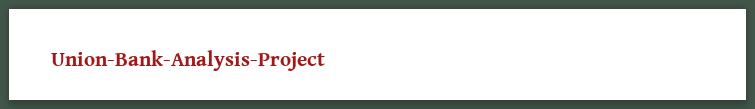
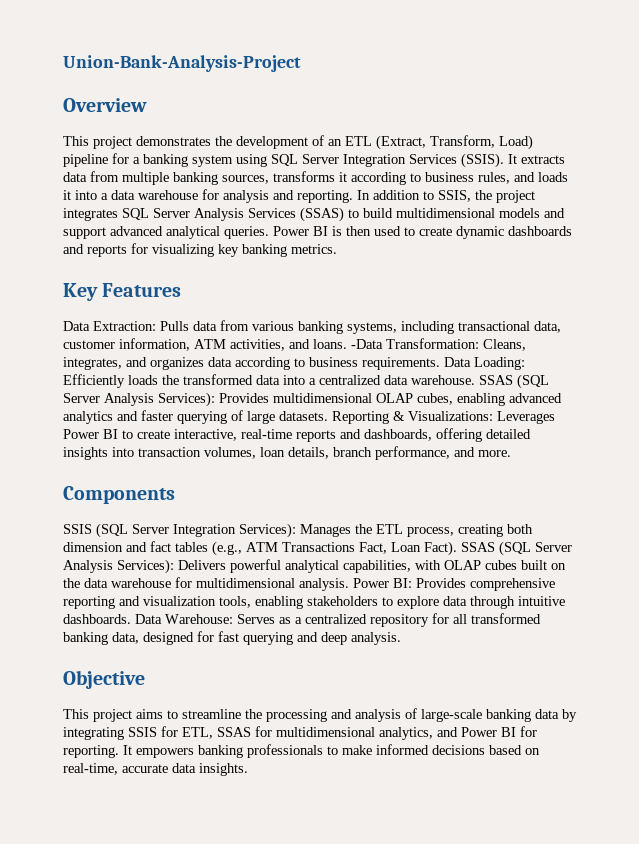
+ Overview
+ This project demonstrates the development of an ETL (Extract, Transform, Load) pipeline for a banking system using SQL Server Integration Services (SSIS). It extracts data from multiple banking sources, transforms it according to business rules, and loads it into a data warehouse for analysis and reporting. In addition to SSIS, the project integrates SQL Server Analysis Services (SSAS) to build multidimensional models and support advanced analytical queries. Power BI is then used to create dynamic dashboards and reports for visualizing key banking metrics.
+ Key Features
+ Data Extraction: Pulls data from various banking systems, including transactional data, customer information, ATM activities, and loans. -Data Transformation: Cleans, integrates, and organizes data according to business requirements. Data Loading: Efficiently loads the transformed data into a centralized data warehouse. SSAS (SQL Server Analysis Services): Provides multidimensional OLAP cubes, enabling advanced analytics and faster querying of large datasets. Reporting & Visualizations: Leverages Power BI to create interactive, real-time reports and dashboards, offering detailed insights into transaction volumes, loan details, branch performance, and more.
+ Components
+ SSIS (SQL Server Integration Services): Manages the ETL process, creating both dimension and fact tables (e.g., ATM Transactions Fact, Loan Fact). SSAS (SQL Server Analysis Services): Delivers powerful analytical capabilities, with OLAP cubes built on the data warehouse for multidimensional analysis. Power BI: Provides comprehensive reporting and visualization tools, enabling stakeholders to explore data through intuitive dashboards. Data Warehouse: Serves as a centralized repository for all transformed banking data, designed for fast querying and deep analysis.
+ Objective
+ This project aims to streamline the processing and analysis of large-scale banking data by integrating SSIS for ETL, SSAS for multidimensional analytics, and Power BI for reporting. It empowers banking professionals to make informed decisions based on real-time, accurate data insights.

